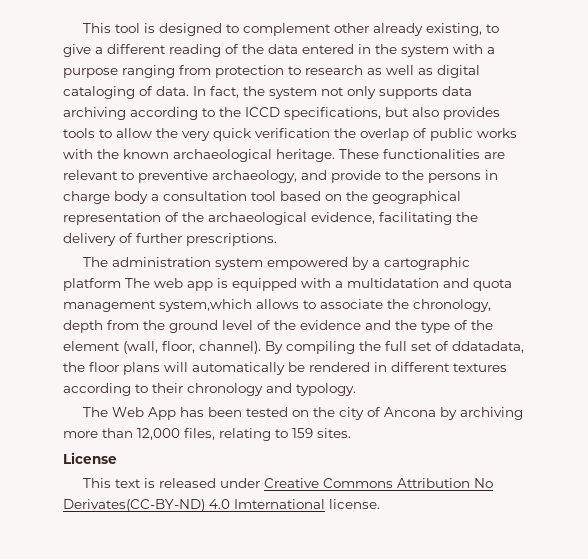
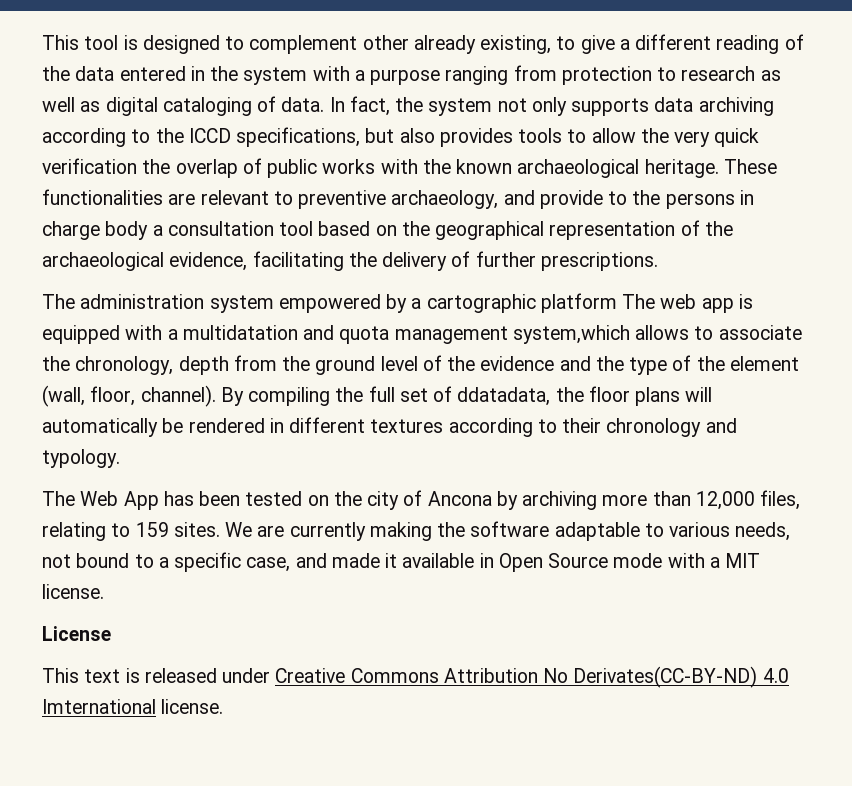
+ We are currently making the software adaptable to various needs, not bound to a specific case, and made it available in Open Source mode with a MIT license.

